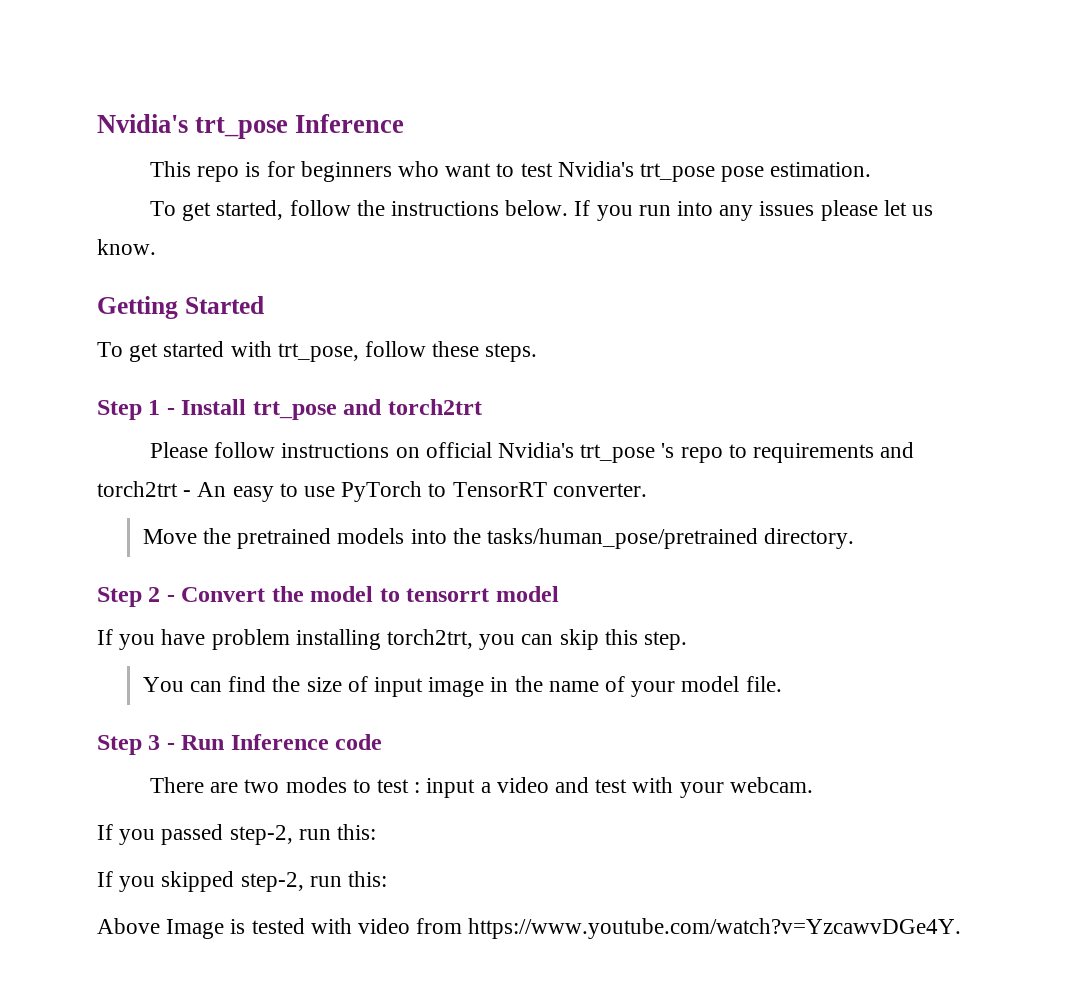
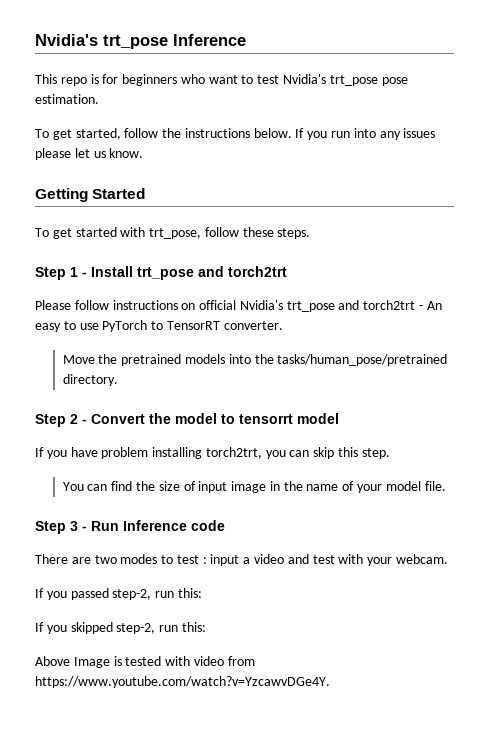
- Please follow instructions on official Nvidia's trt_pose 's repo to requirements and torch2trt - An easy to use PyTorch to TensorRT converter.
+ Please follow instructions on official Nvidia's trt_pose and torch2trt - An easy to use PyTorch to TensorRT converter.

